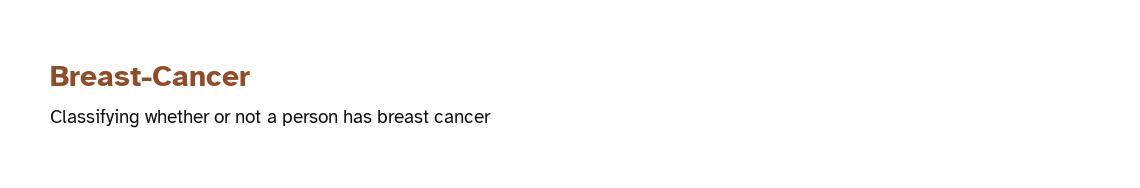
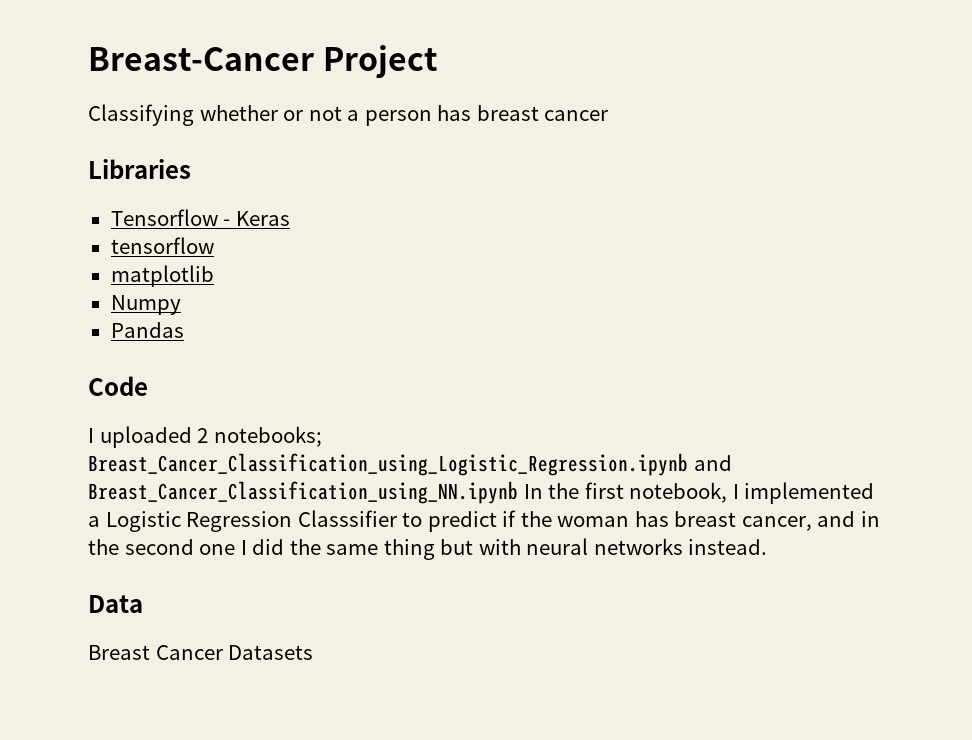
- Breast-Cancer
+ Breast-Cancer Project
+ Libraries
+ Tensorflow - Keras
+ tensorflow
+ matplotlib
+ Numpy
+ Pandas
+ Code
+ I uploaded 2 notebooks; Breast_Cancer_Classification_using_Logistic_Regression.ipynb and Breast_Cancer_Classification_using_NN.ipynb In the first notebook, I implemented a Logistic Regression Classsifier to predict if the woman has breast cancer, and in the second one I did the same thing but with neural networks instead.
+ Data
+ Breast Cancer Datasets

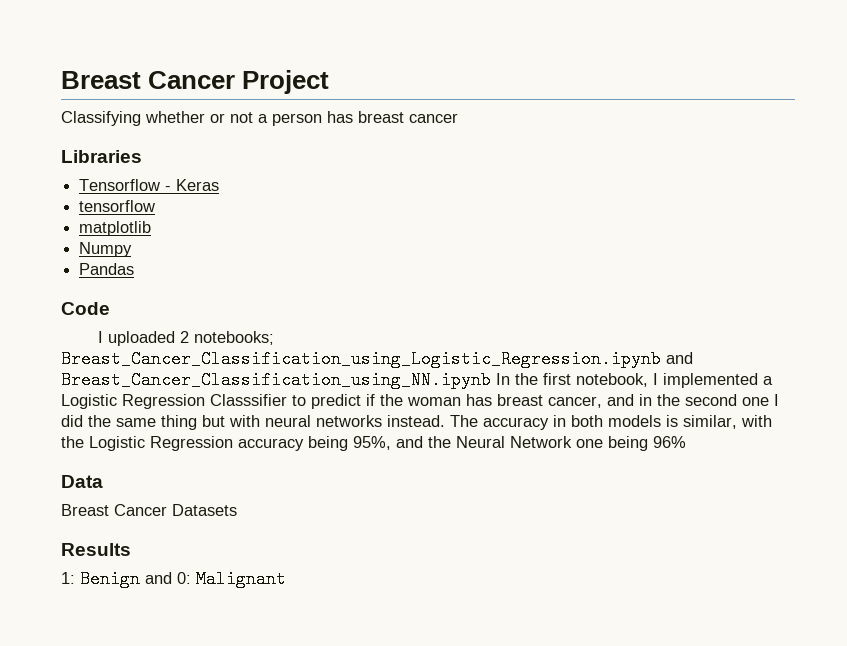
- Breast-Cancer Project
+ Breast Cancer Project
- I uploaded 2 notebooks; Breast_Cancer_Classification_using_Logistic_Regression.ipynb and Breast_Cancer_Classification_using_NN.ipynb In the first notebook, I implemented a Logistic Regression Classsifier to predict if the woman has breast cancer, and in the second one I did the same thing but with neural networks instead.
+ I uploaded 2 notebooks; Breast_Cancer_Classification_using_Logistic_Regression.ipynb and Breast_Cancer_Classification_using_NN.ipynb In the first notebook, I implemented a Logistic Regression Classsifier to predict if the woman has breast cancer, and in the second one I did the same thing but with neural networks instead. The accuracy in both models is similar, with the Logistic Regression accuracy being 95%, and the Neural Network one being 96%
  Data
  Breast Cancer Datasets
+ Results
+ 1: Benign and 0: Malignant

